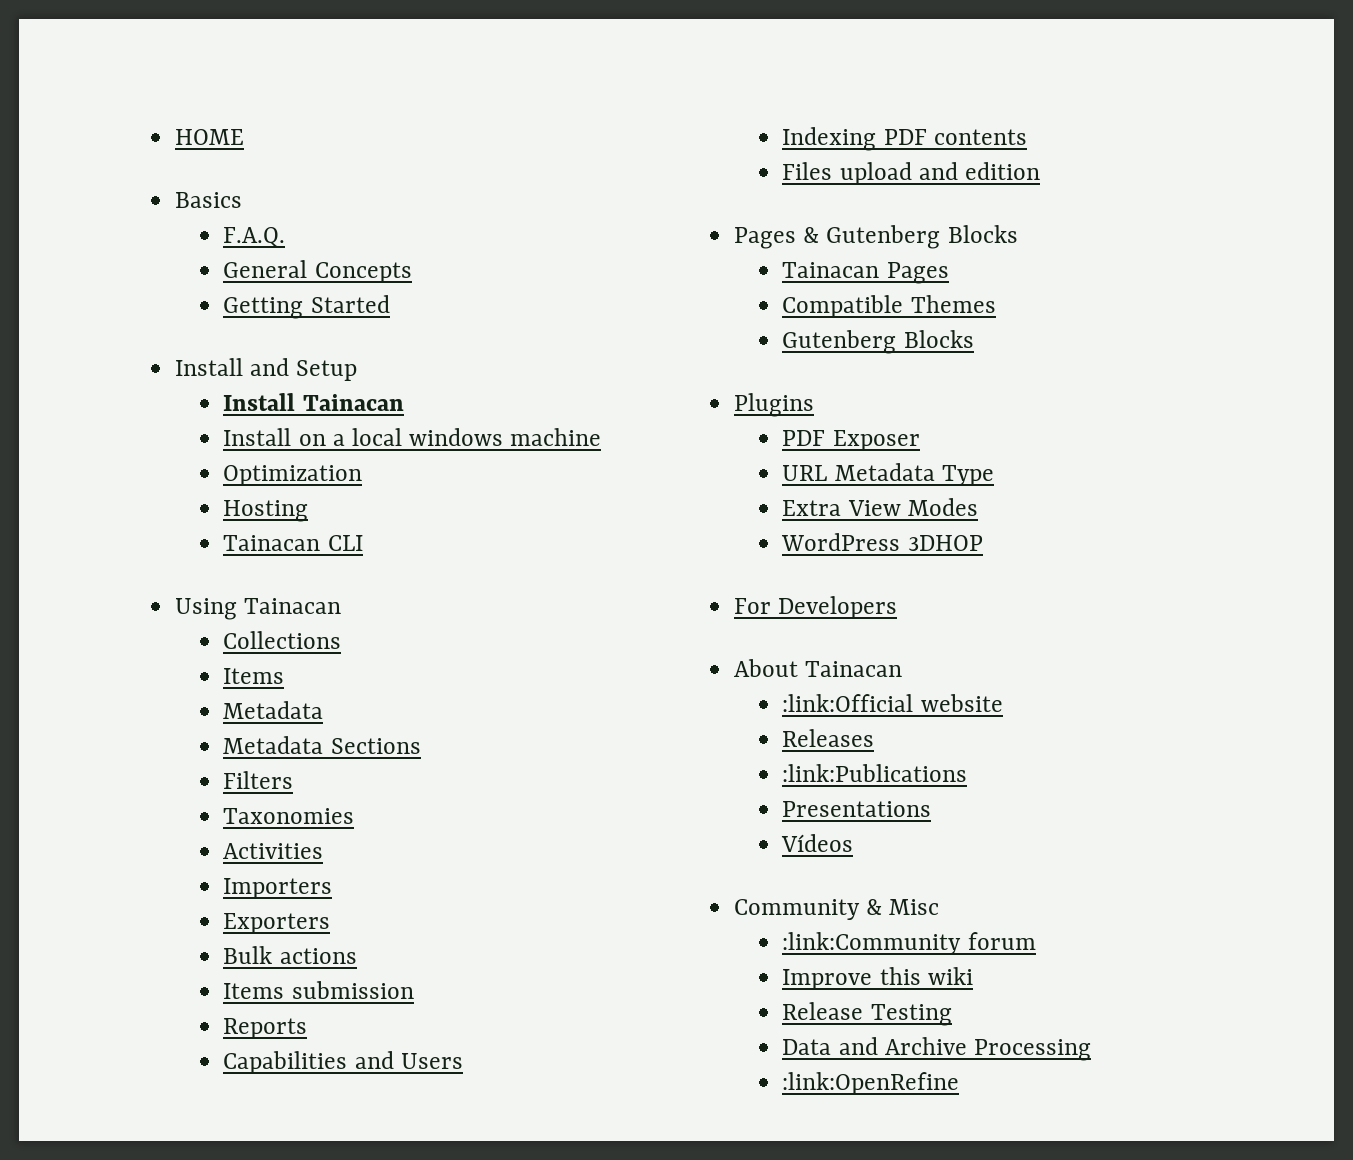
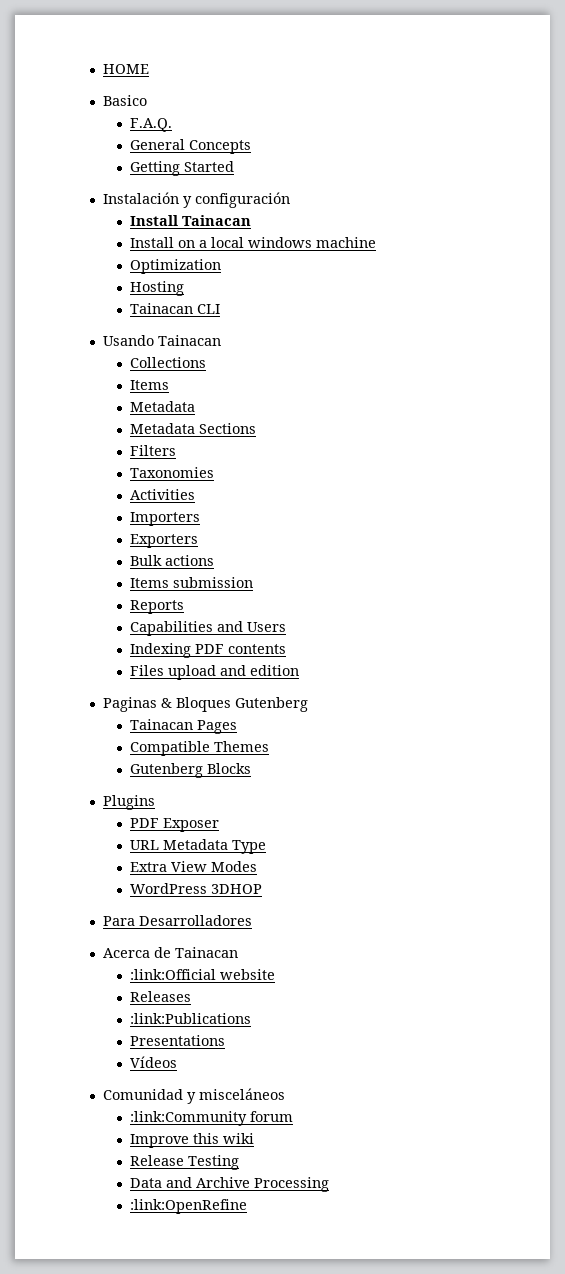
- Basics
+ Basico
- Install and Setup
+ Instalación y configuración
- Using Tainacan
+ Usando Tainacan
- Pages & Gutenberg Blocks
+ Paginas & Bloques Gutenberg
- For Developers
- About Tainacan
+ Para Desarrolladores
+ Acerca de Tainacan
- Community & Misc
+ Comunidad y misceláneos

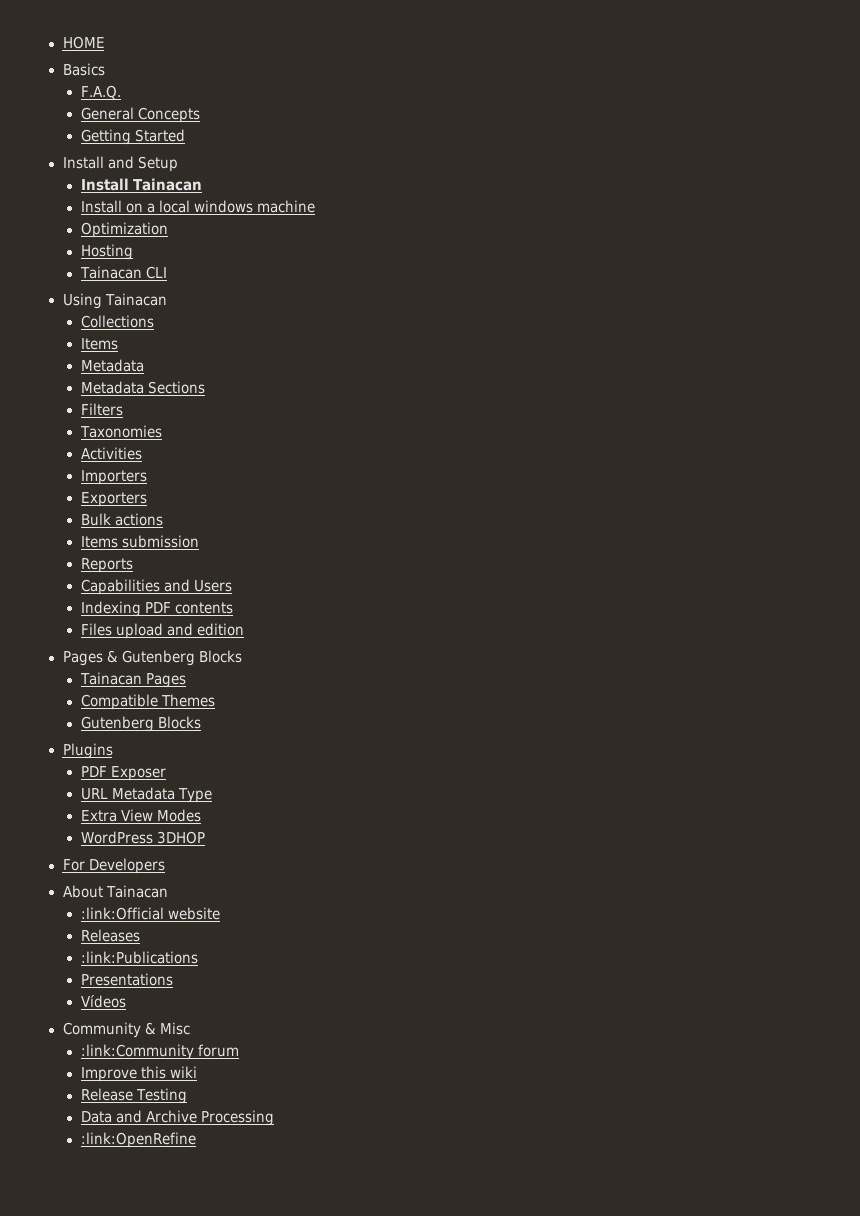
- Basico
+ Basics
- Instalación y configuración
+ Install and Setup
- Usando Tainacan
+ Using Tainacan
- Paginas & Bloques Gutenberg
+ Pages & Gutenberg Blocks
- Para Desarrolladores
- Acerca de Tainacan
+ For Developers
+ About Tainacan
- Comunidad y misceláneos
+ Community & Misc

